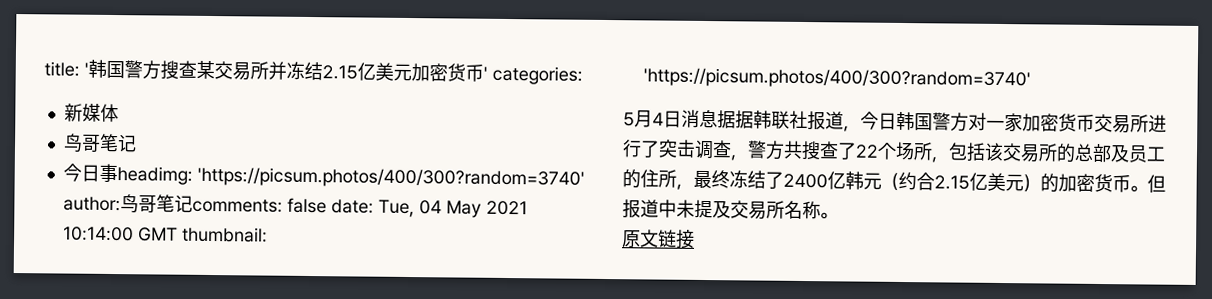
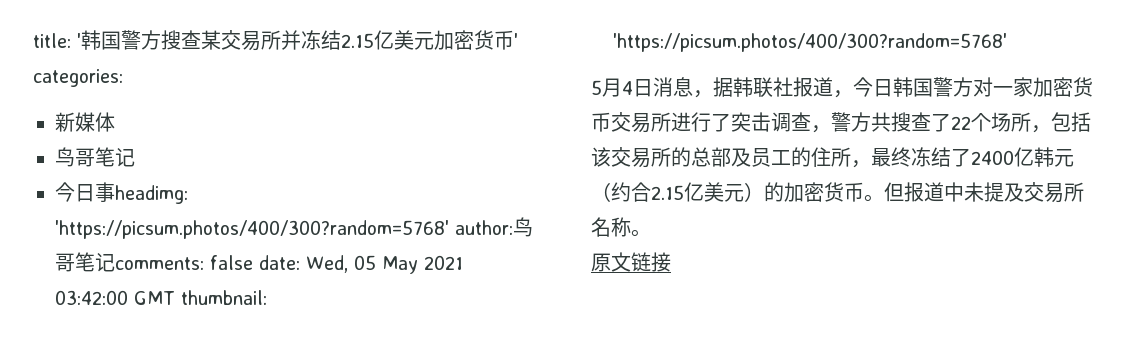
- 今日事headimg: 'https://picsum.photos/400/300?random=3740' author:鸟哥笔记comments: false date: Tue, 04 May 2021 10:14:00 GMT thumbnail: 'https://picsum.photos/400/300?random=3740'
+ 今日事headimg: 'https://picsum.photos/400/300?random=5768' author:鸟哥笔记comments: false date: Wed, 05 May 2021 03:42:00 GMT thumbnail: 'https://picsum.photos/400/300?random=5768'
- 5月4日消息据据韩联社报道，今日韩国警方对一家加密货币交易所进行了突击调查，警方共搜查了22个场所，包括该交易所的总部及员工的住所，最终冻结了2400亿韩元（约合2.15亿美元）的加密货币。
+ 5月4日消息，据韩联社报道，今日韩国警方对一家加密货币交易所进行了突击调查，警方共搜查了22个场所，包括该交易所的总部及员工的住所，最终冻结了2400亿韩元（约合2.15亿美元）的加密货币。

